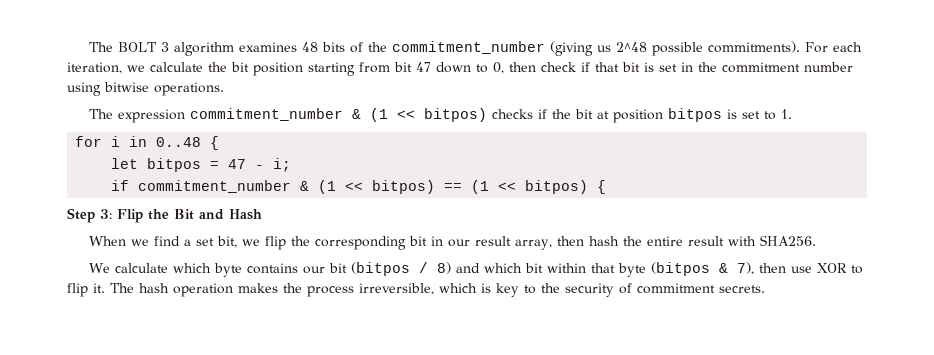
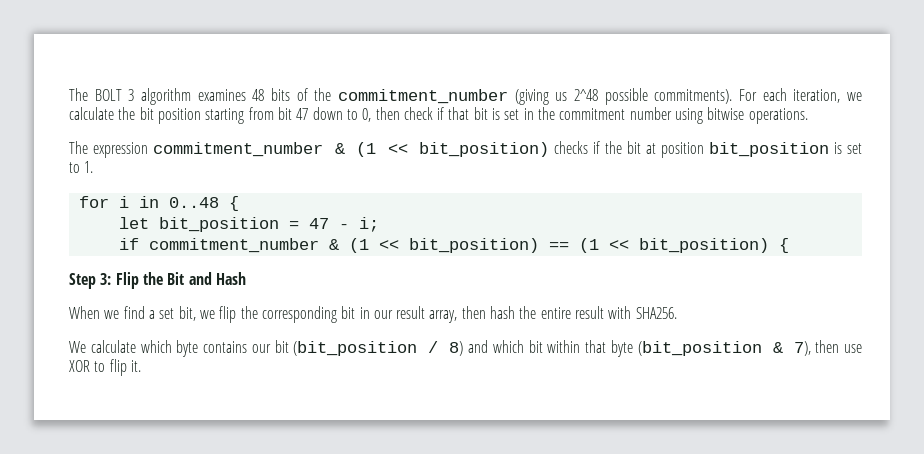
- The expression commitment_number & (1 << bitpos) checks if the bit at position bitpos is set to 1.
+ The expression commitment_number & (1 << bit_position) checks if the bit at position bit_position is set to 1.
- let bitpos = 47 - i;
+ let bit_position = 47 - i;
- if commitment_number & (1 << bitpos) == (1 << bitpos) {
+ if commitment_number & (1 << bit_position) == (1 << bit_position) {
- We calculate which byte contains our bit (bitpos / 8) and which bit within that byte (bitpos & 7), then use XOR to flip it. The hash operation makes the process irreversible, which is key to the security of commitment secrets.
+ We calculate which byte contains our bit (bit_position / 8) and which bit within that byte (bit_position & 7), then use XOR to flip it.

